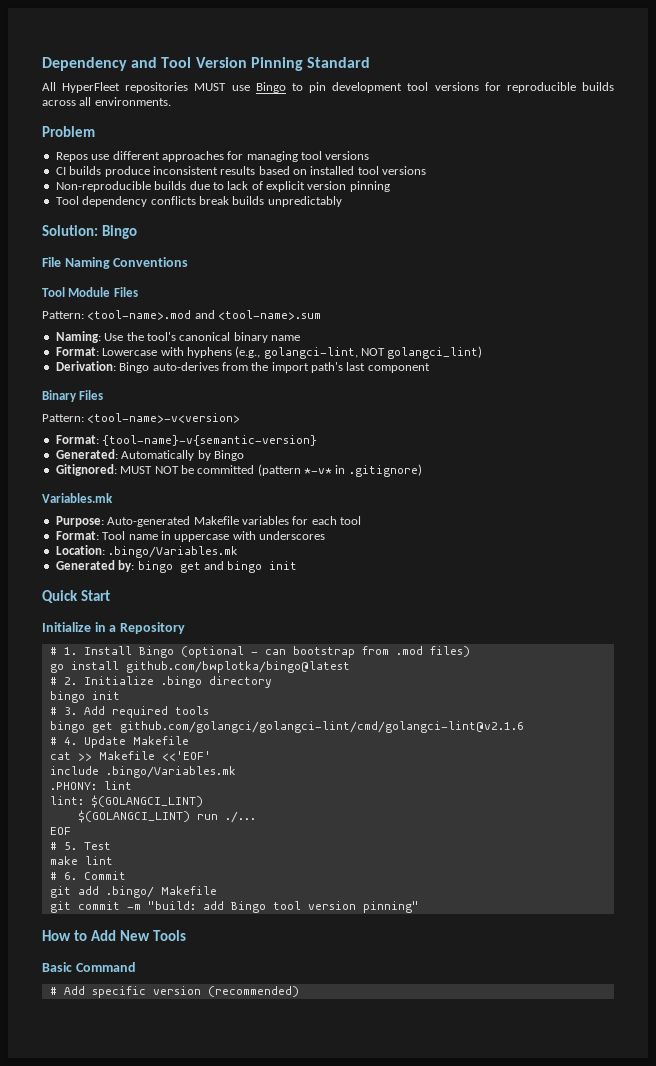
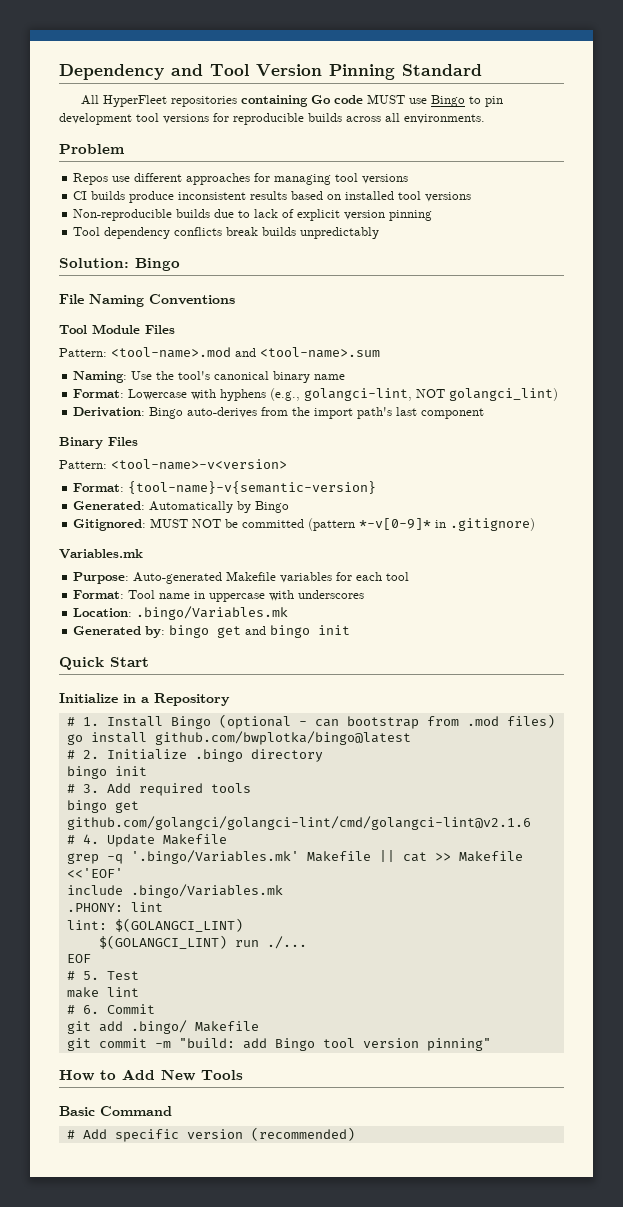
- All HyperFleet repositories MUST use Bingo to pin development tool versions for reproducible builds across all environments.
+ All HyperFleet repositories containing Go code MUST use Bingo to pin development tool versions for reproducible builds across all environments.
- Gitignored: MUST NOT be committed (pattern *-v* in .gitignore)
+ Gitignored: MUST NOT be committed (pattern *-v[0-9]* in .gitignore)
- cat >> Makefile <<'EOF'
+ grep -q '.bingo/Variables.mk' Makefile || cat >> Makefile <<'EOF'

